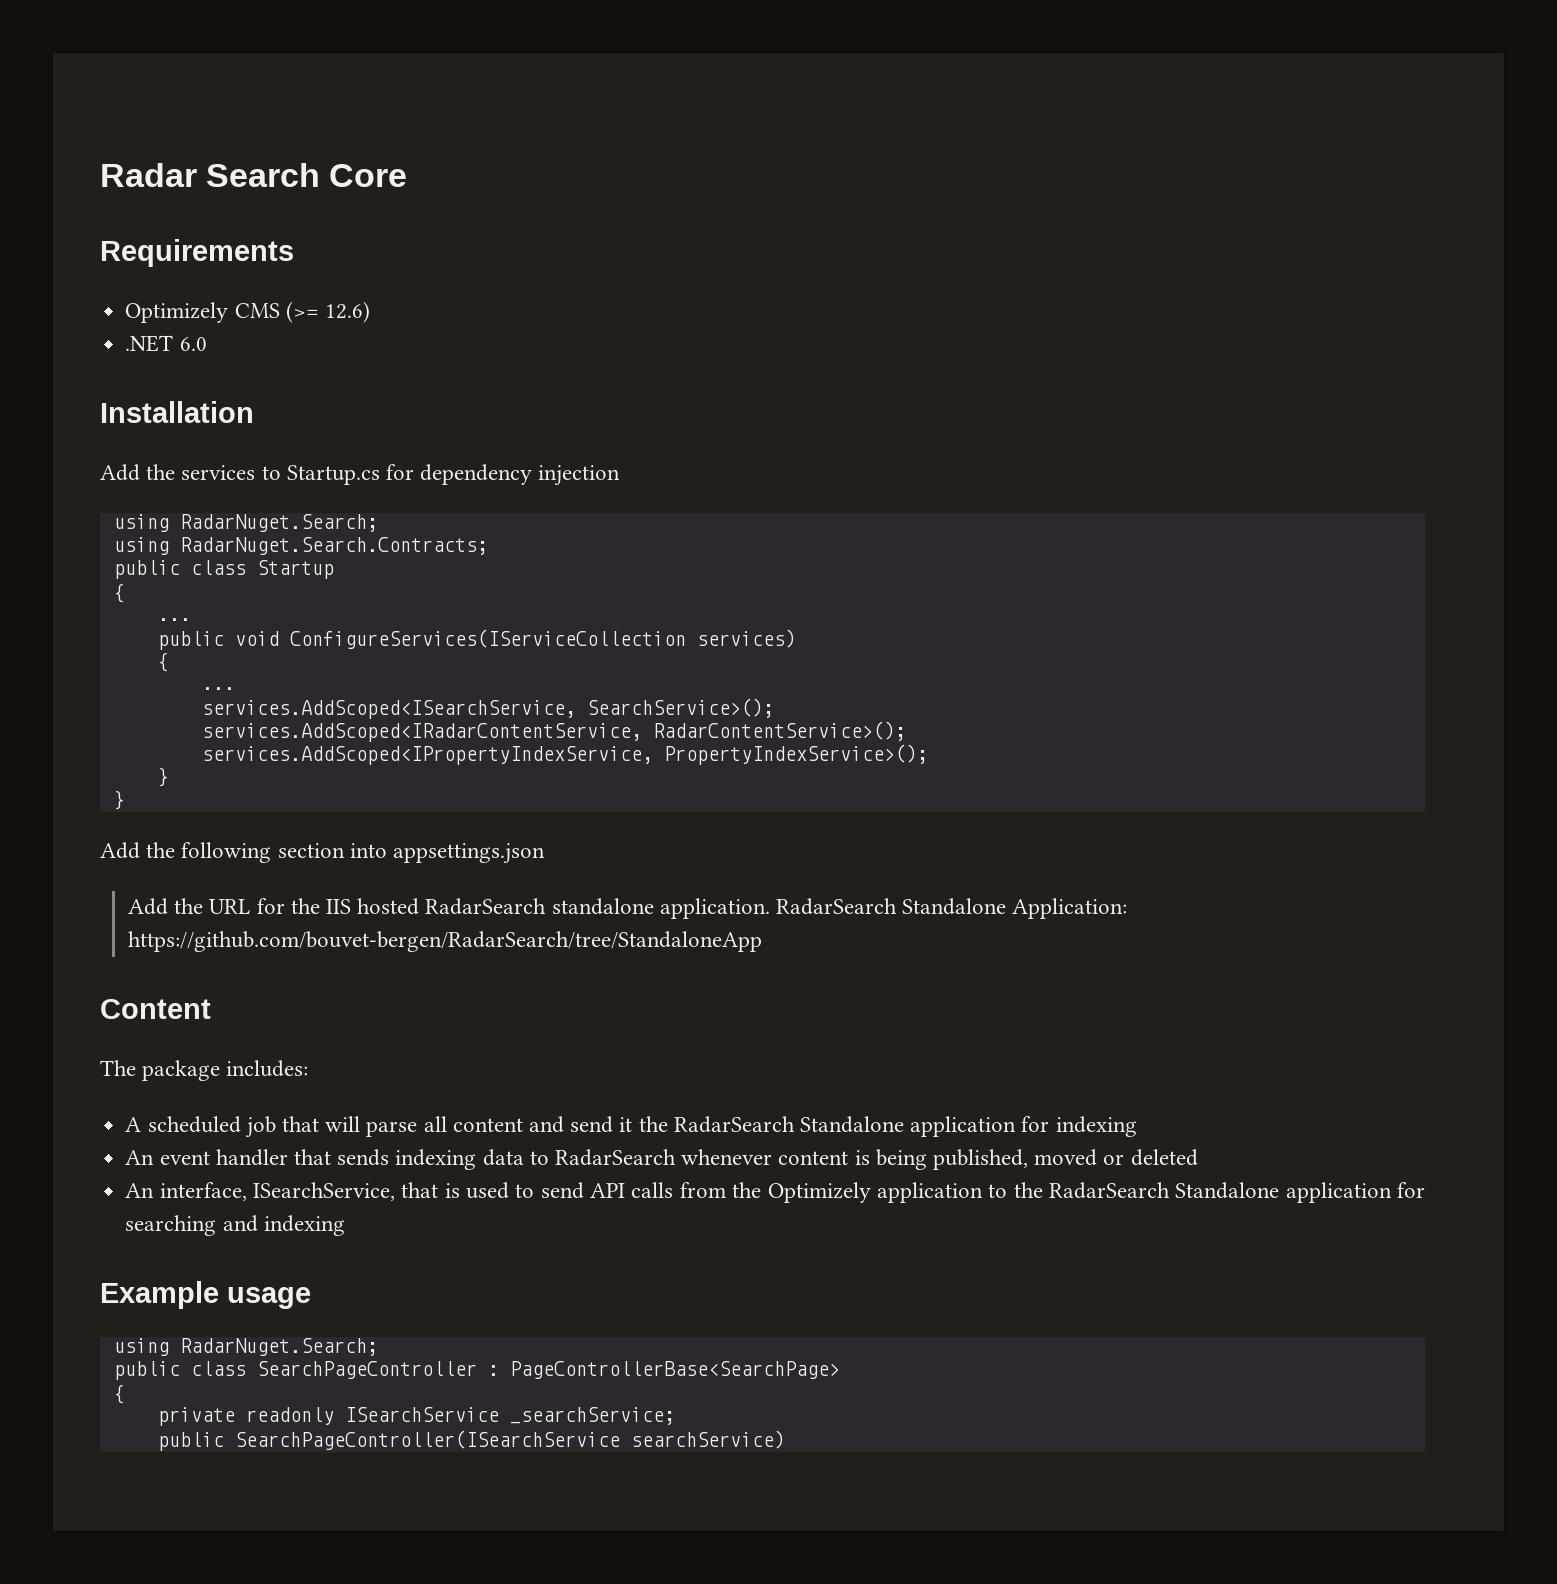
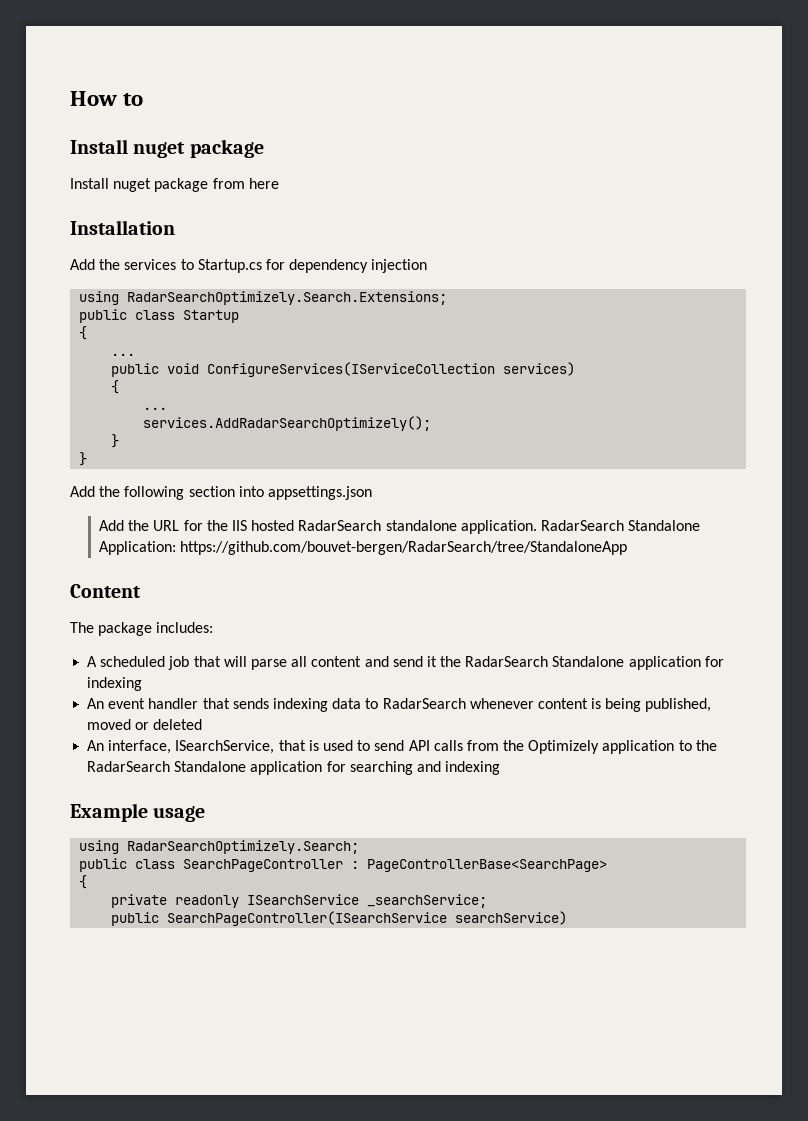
- Radar Search Core
- Requirements
- Optimizely CMS (>= 12.6)
- .NET 6.0
+ How to
+ Install nuget package
+ Install nuget package from here
  Add the services to Startup.cs for dependency injection
- using RadarNuget.Search;
- using RadarNuget.Search.Contracts;
+ using RadarSearchOptimizely.Search.Extensions;
- services.AddScoped<ISearchService, SearchService>();
- services.AddScoped<IRadarContentService, RadarContentService>();
- services.AddScoped<IPropertyIndexService, PropertyIndexService>();
+ services.AddRadarSearchOptimizely();
  Example usage
- using RadarNuget.Search;
+ using RadarSearchOptimizely.Search;

